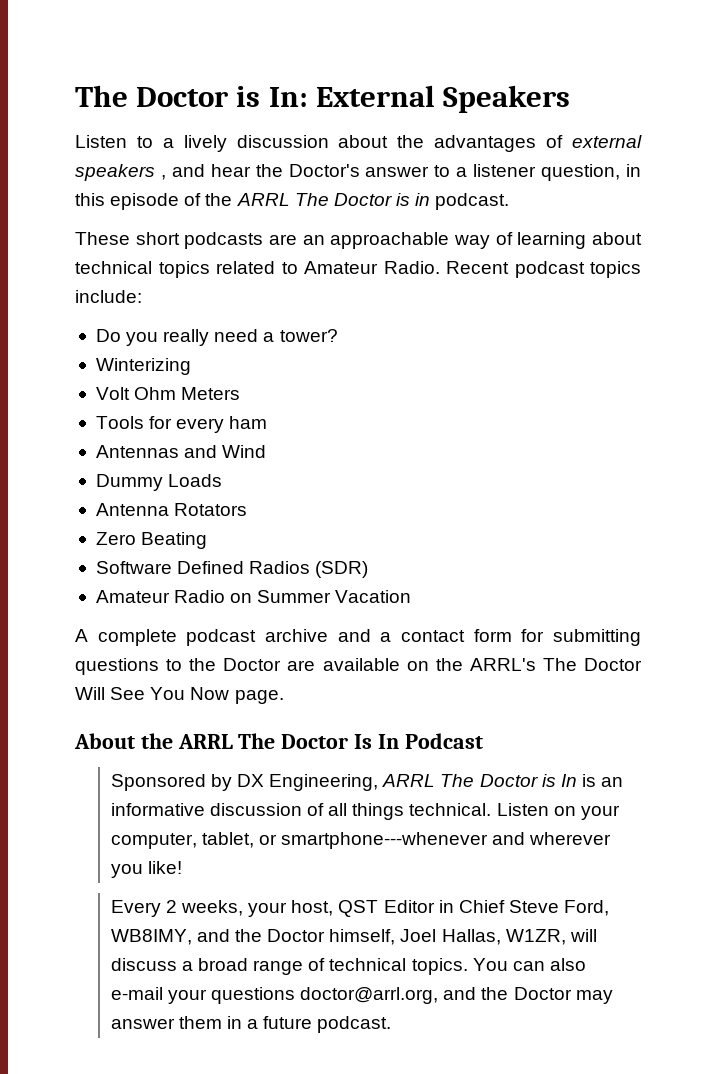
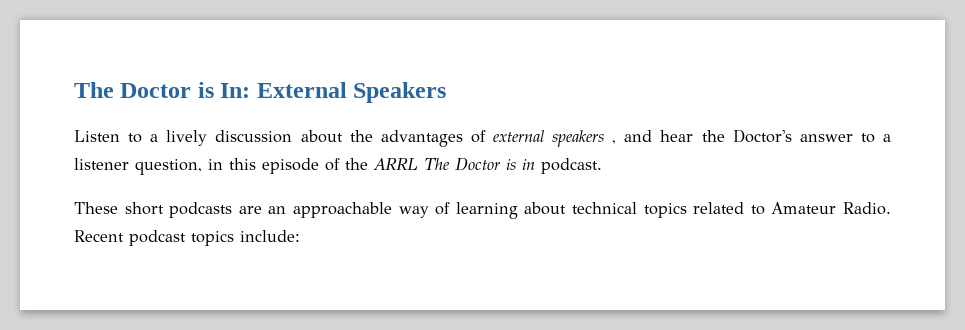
- Do you really need a tower?
- Winterizing
- Volt Ohm Meters
- Tools for every ham
- Antennas and Wind
- Dummy Loads
- Antenna Rotators
- Zero Beating
- Software Defined Radios (SDR)
- Amateur Radio on Summer Vacation
- A complete podcast archive and a contact form for submitting questions to the Doctor are available on the ARRL's The Doctor Will See You Now page.
- About the ARRL The Doctor Is In Podcast
- Sponsored by DX Engineering, ARRL The Doctor is In is an informative discussion of all things technical. Listen on your computer, tablet, or smartphone---whenever and wherever you like!
- Every 2 weeks, your host, QST Editor in Chief Steve Ford, WB8IMY, and the Doctor himself, Joel Hallas, W1ZR, will discuss a broad range of technical topics. You can also e-mail your questions doctor@arrl.org, and the Doctor may answer them in a future podcast.

